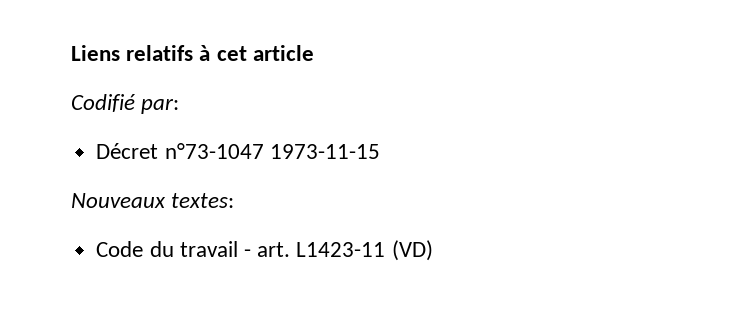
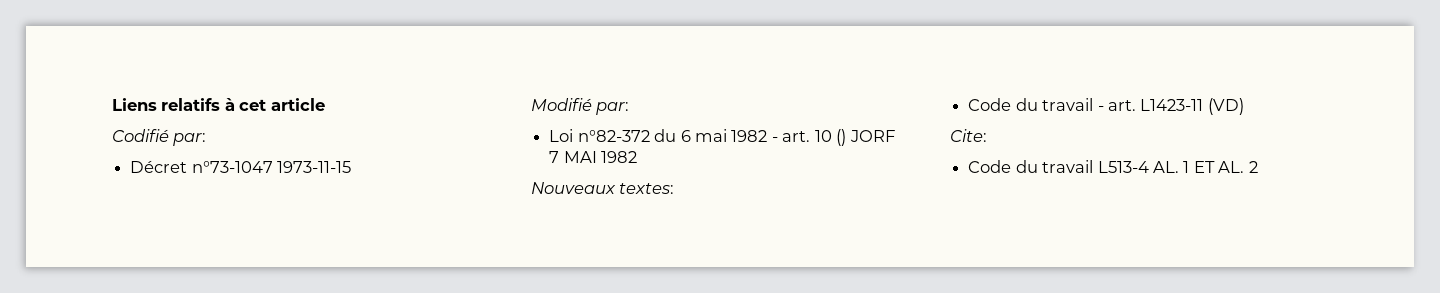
+ Modifié par:
+ Loi n°82-372 du 6 mai 1982 - art. 10 () JORF 7 MAI 1982
+ Cite:
+ Code du travail L513-4 AL. 1 ET AL. 2

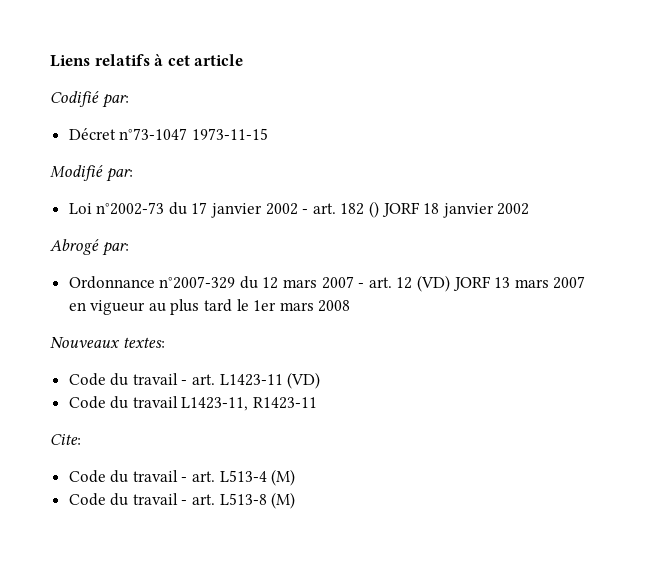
- Loi n°82-372 du 6 mai 1982 - art. 10 () JORF 7 MAI 1982
+ Loi n°2002-73 du 17 janvier 2002 - art. 182 () JORF 18 janvier 2002
+ Abrogé par:
+ Ordonnance n°2007-329 du 12 mars 2007 - art. 12 (VD) JORF 13 mars 2007 en vigueur au plus tard le 1er mars 2008
+ Code du travail L1423-11, R1423-11
- Code du travail L513-4 AL. 1 ET AL. 2
+ Code du travail - art. L513-4 (M)
+ Code du travail - art. L513-8 (M)

